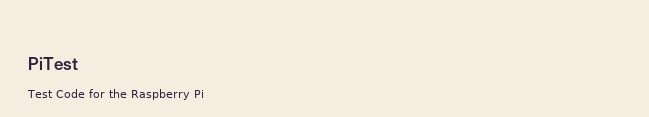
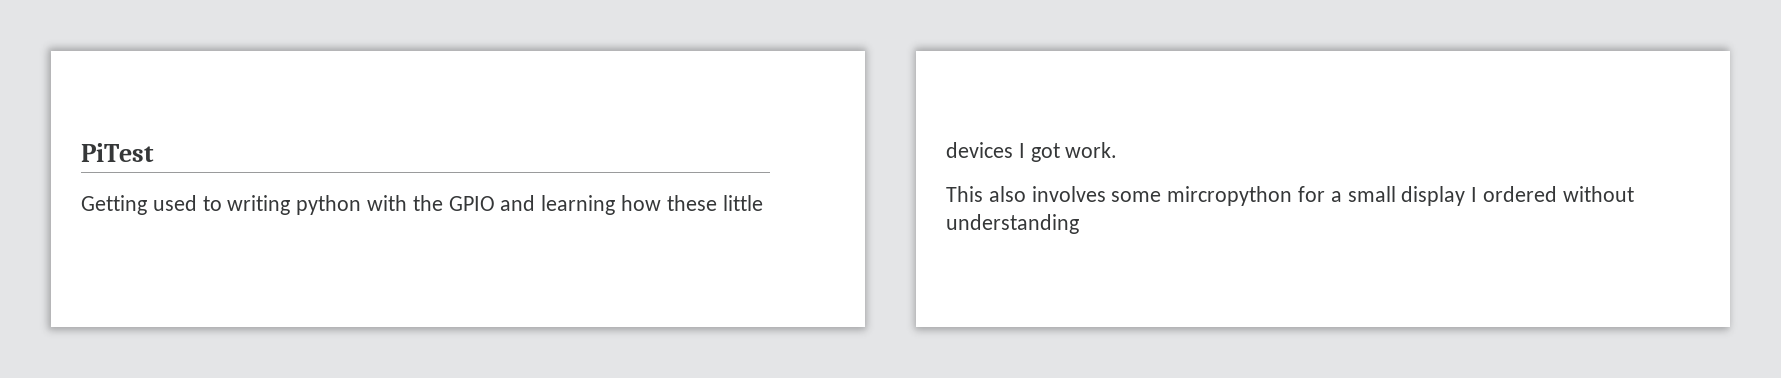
- Test Code for the Raspberry Pi
+ Getting used to writing python with the GPIO and learning how these little devices I got work.
+ This also involves some mircropython for a small display I ordered without understanding

